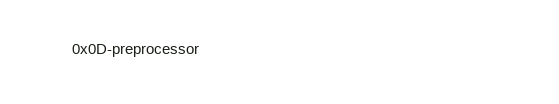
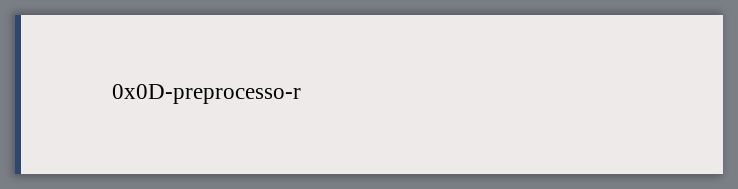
- 0x0D-preprocessor
+ 0x0D-preprocesso-r

